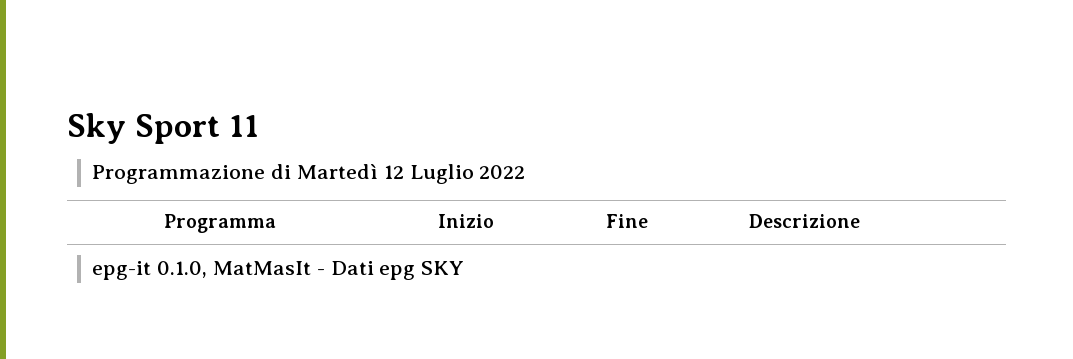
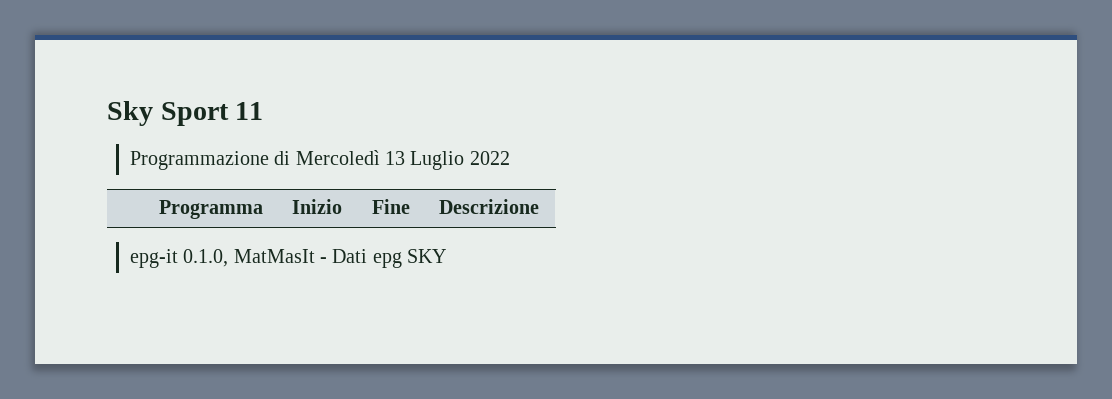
- Programmazione di Martedì 12 Luglio 2022
+ Programmazione di Mercoledì 13 Luglio 2022

